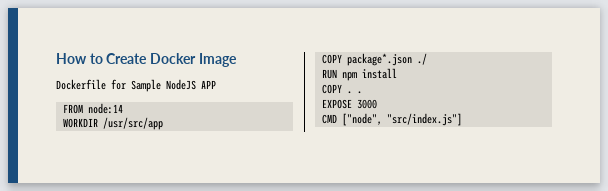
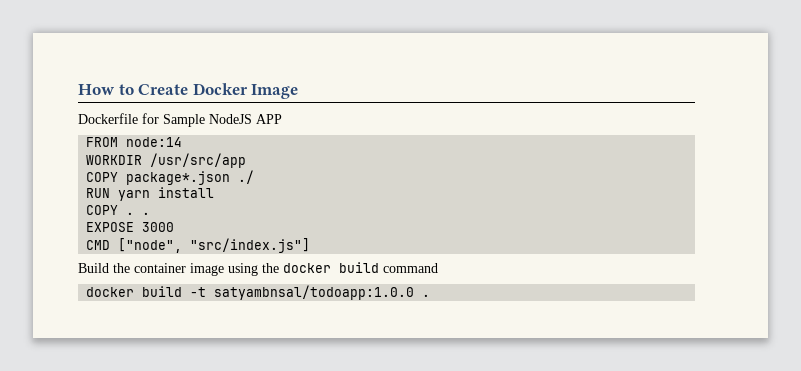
- RUN npm install
+ RUN yarn install
+ Build the container image using the docker build command
+ docker build -t satyambnsal/todoapp:1.0.0 .

